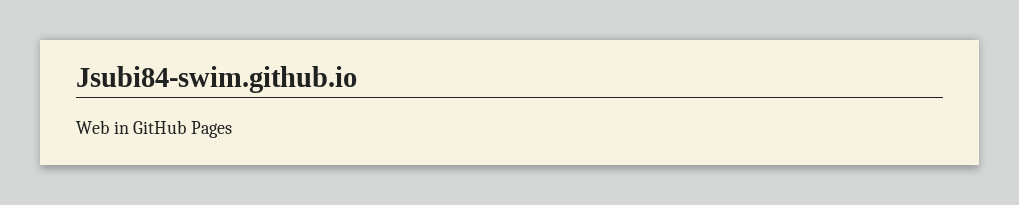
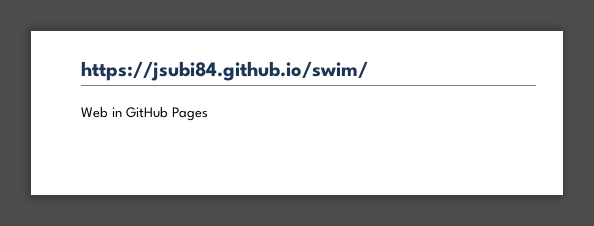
- Jsubi84-swim.github.io
+ https://jsubi84.github.io/swim/

